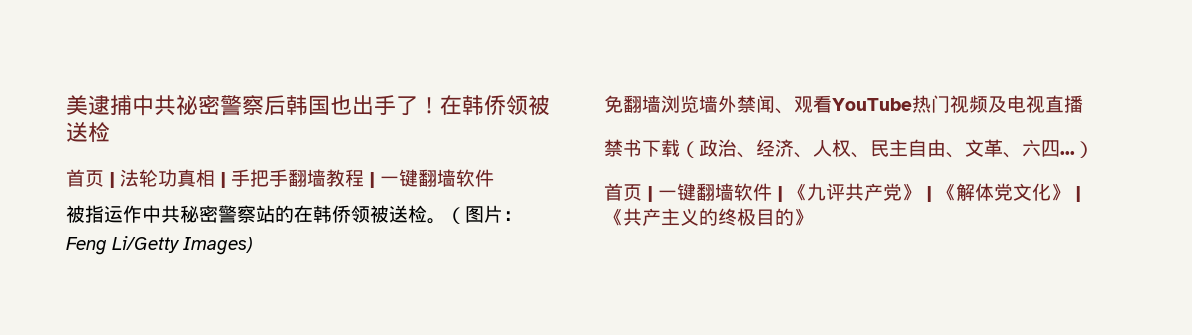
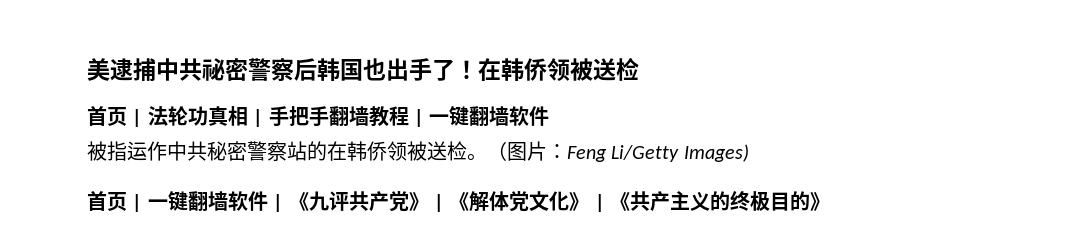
- 免翻墙浏览墙外禁闻、观看YouTube热门视频及电视直播
- 禁书下载（政治、经济、人权、民主自由、文革、六四...）

